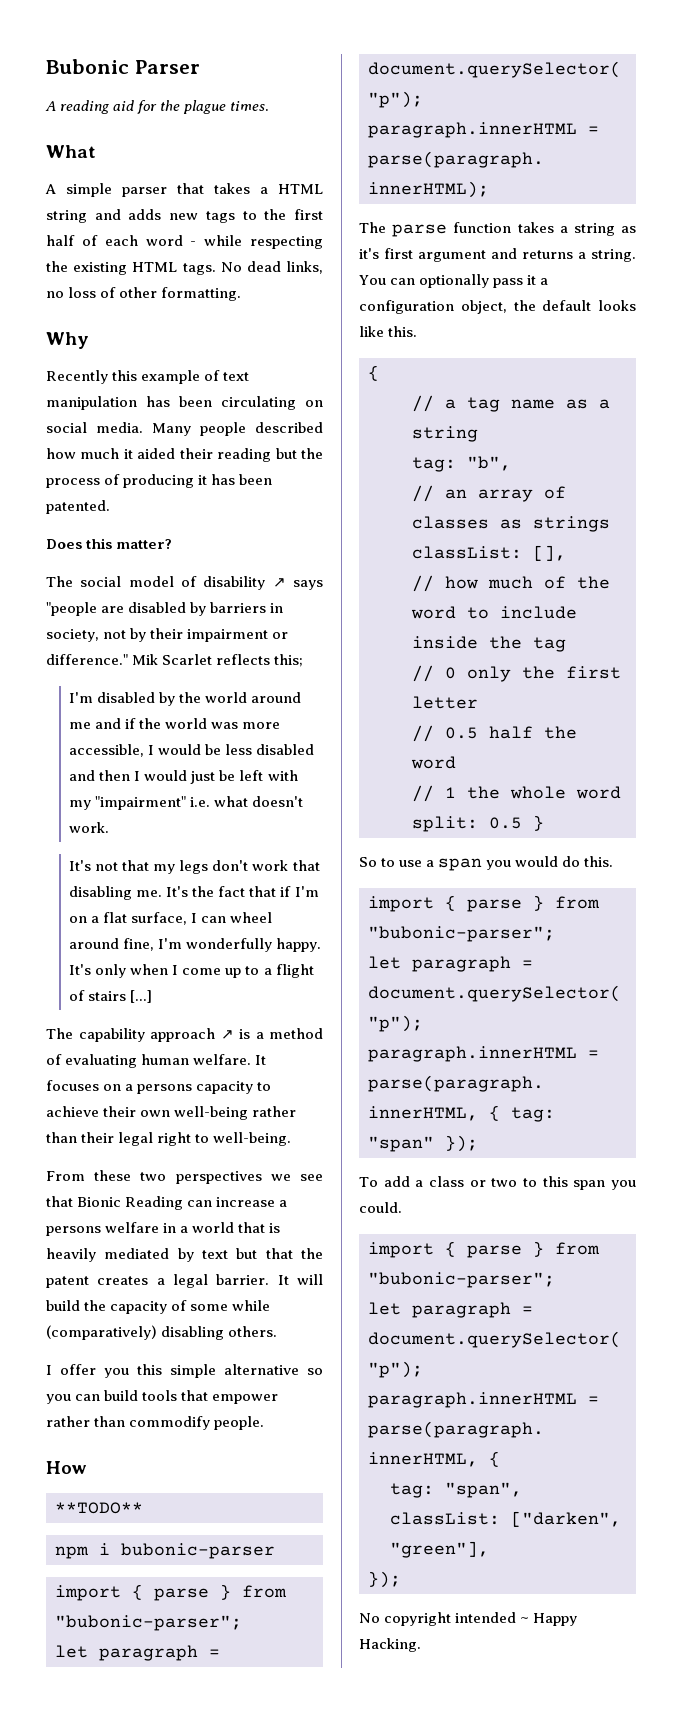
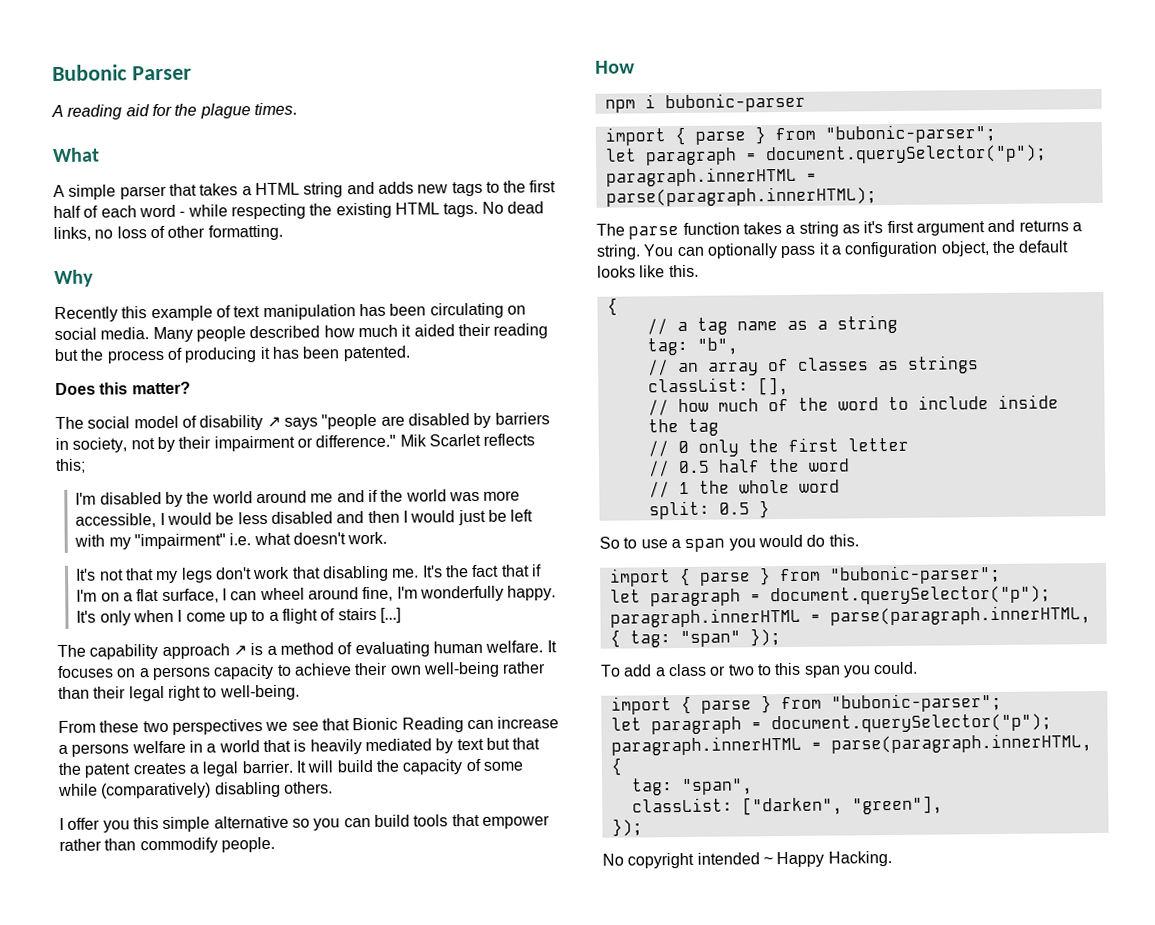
- **TODO**

